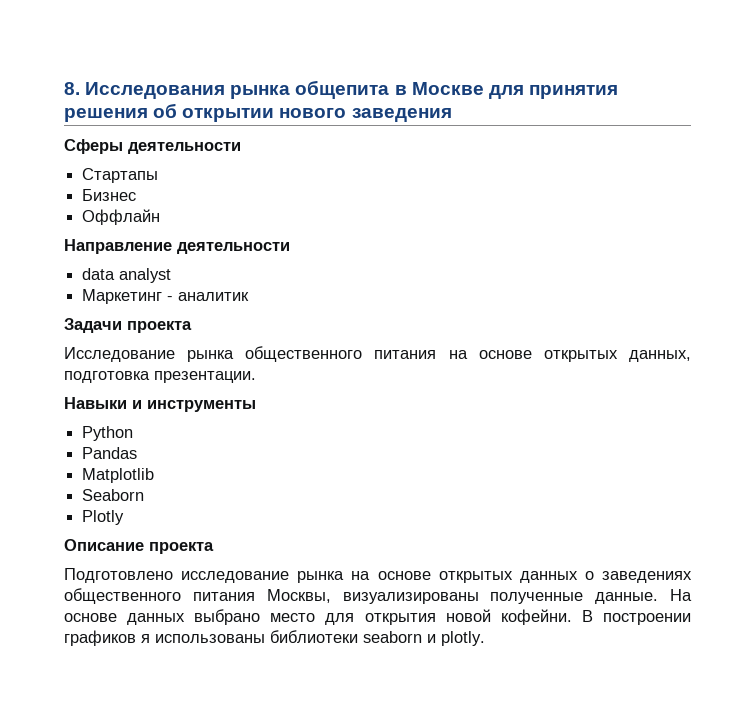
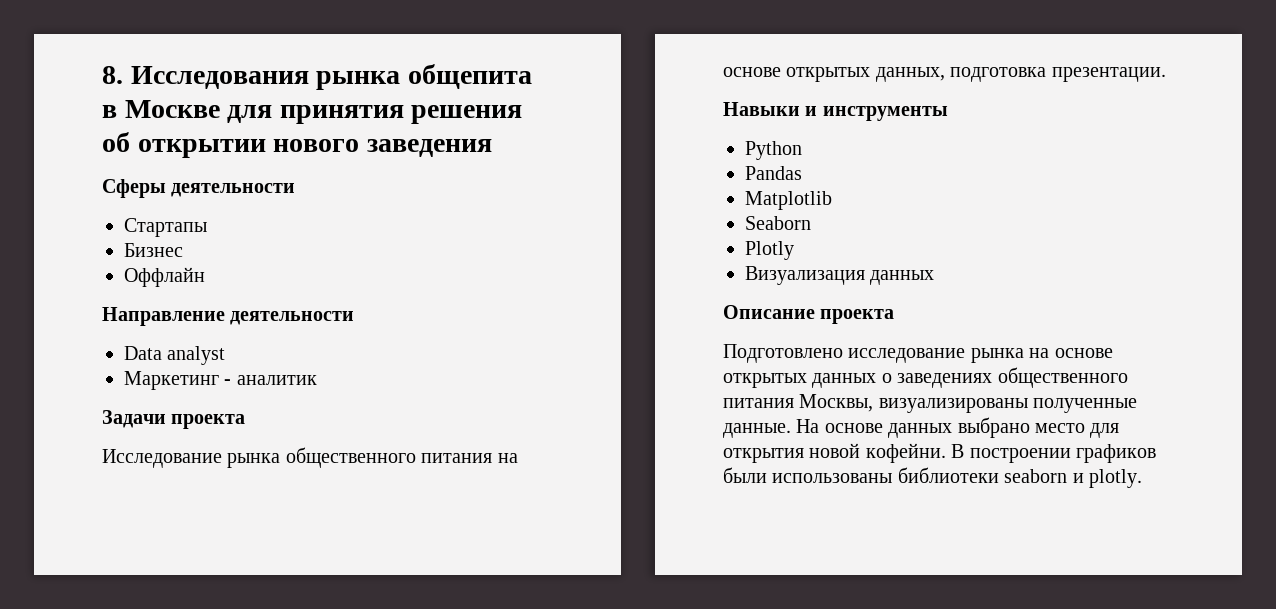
- data analyst
+ Data analyst
+ Визуализация данных
- В построении графиков я использованы библиотеки seaborn и plotly.
+ В построении графиков были использованы библиотеки seaborn и plotly.

